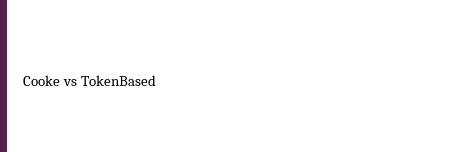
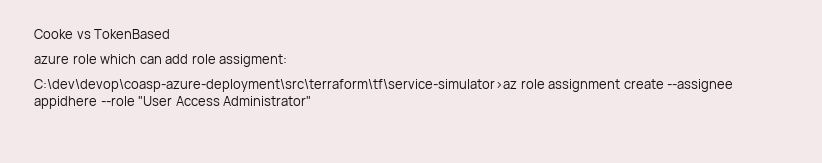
+ azure role which can add role assigment:
+ C:\dev\devop\coasp-azure-deployment\src\terraform\tf\service-simulator>az role assignment create --assignee appidhere --role "User Access Administrator"

